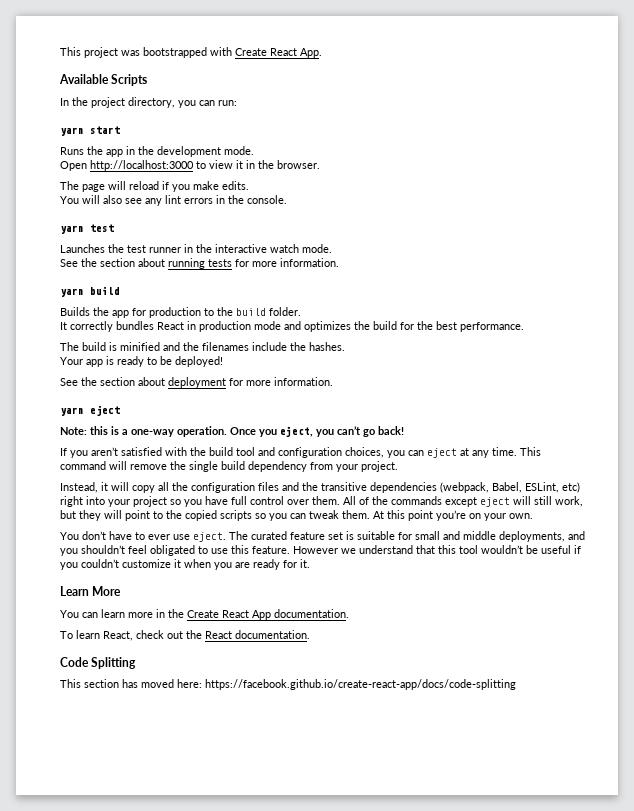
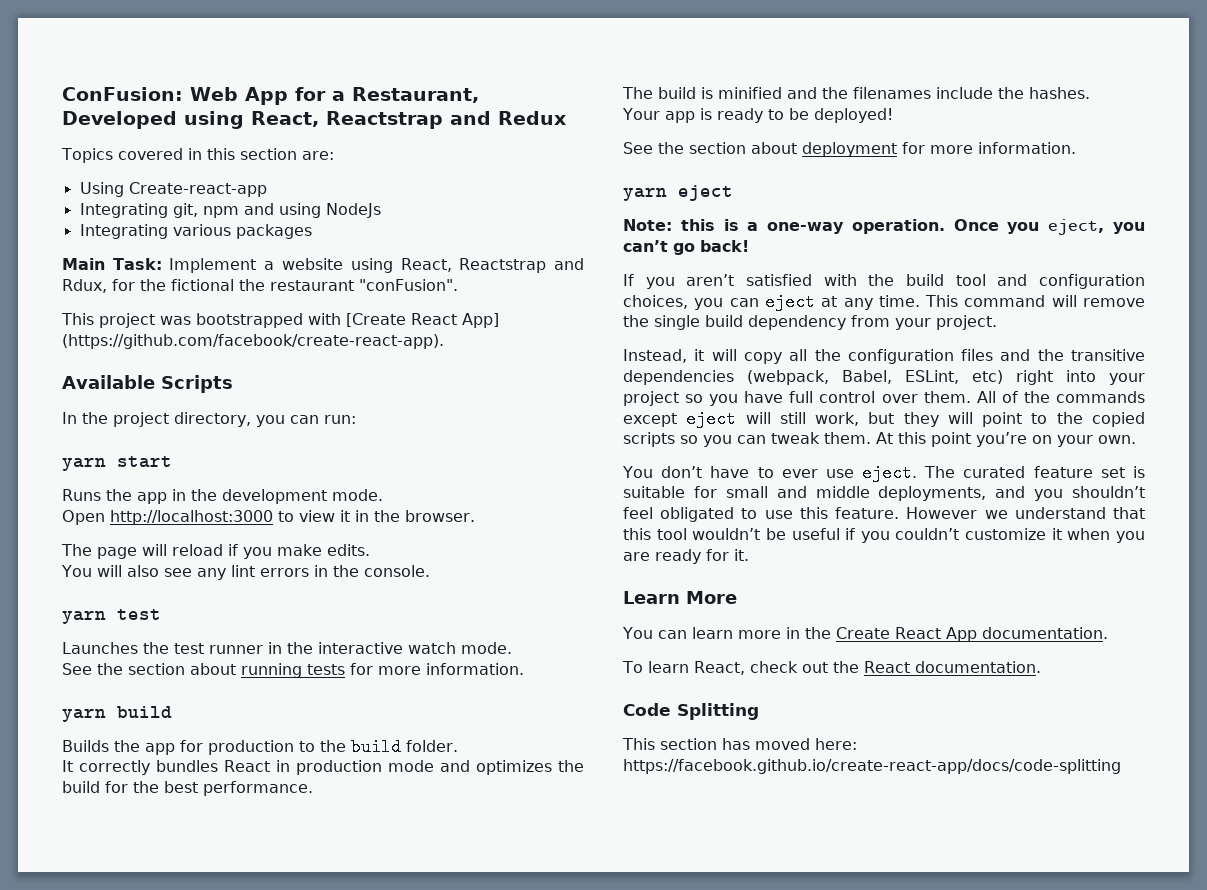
+ ConFusion: Web App for a Restaurant, Developed using React, Reactstrap and Redux
+ Topics covered in this section are:
+ Using Create-react-app
+ Integrating git, npm and using NodeJs
+ Integrating various packages
+ Main Task: Implement a website using React, Reactstrap and Rdux, for the fictional the restaurant "conFusion".
- This project was bootstrapped with Create React App.
+ This project was bootstrapped with [Create React App] (https://github.com/facebook/create-react-app).

